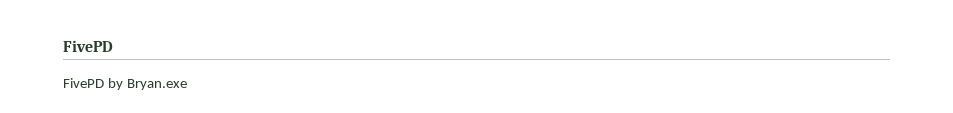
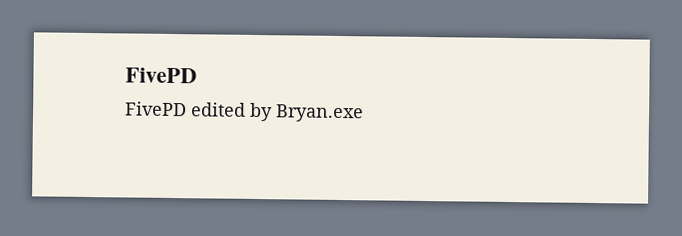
- FivePD by Bryan.exe
+ FivePD edited by Bryan.exe

